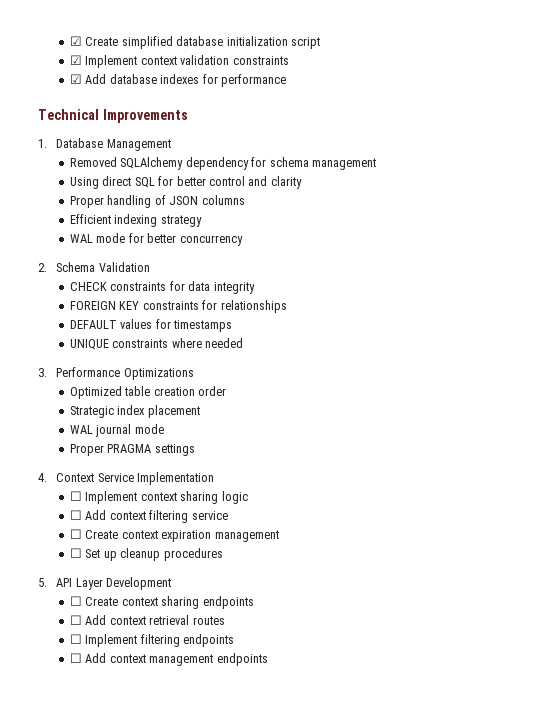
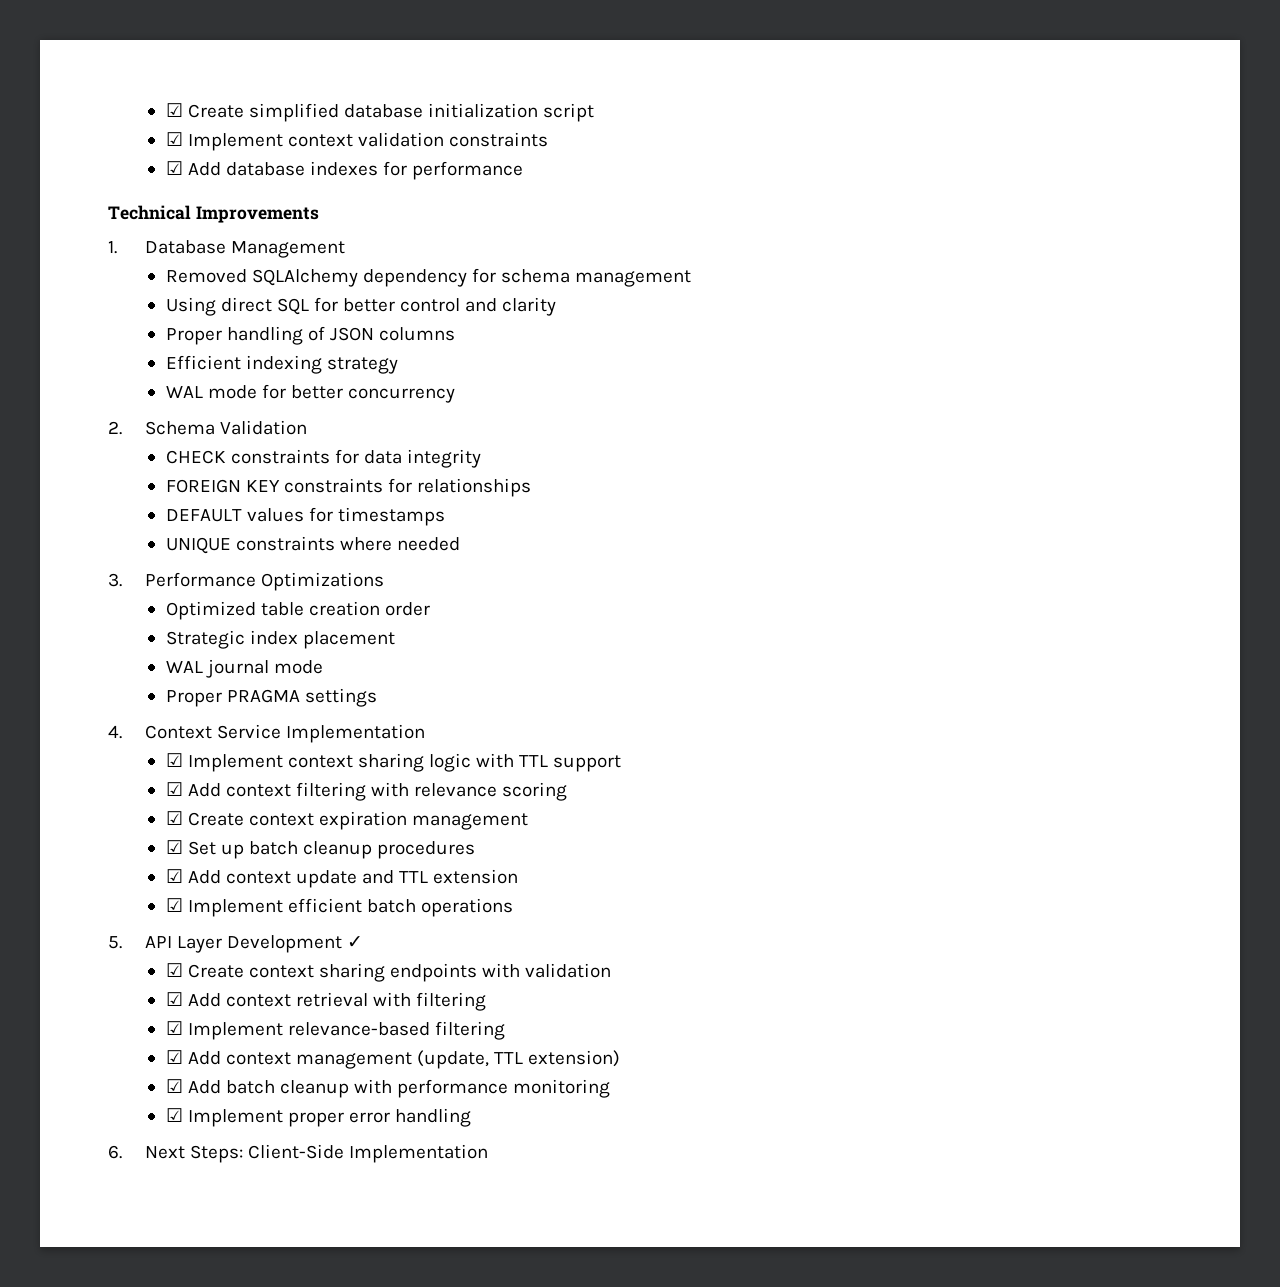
- ☐ Implement context sharing logic
- ☐ Add context filtering service
- ☐ Create context expiration management
+ ☑ Implement context sharing logic with TTL support
+ ☑ Add context filtering with relevance scoring
+ ☑ Create context expiration management
- ☐ Set up cleanup procedures
+ ☑ Set up batch cleanup procedures
+ ☑ Add context update and TTL extension
+ ☑ Implement efficient batch operations
- 5. API Layer Development
- ☐ Create context sharing endpoints
- ☐ Add context retrieval routes
- ☐ Implement filtering endpoints
- ☐ Add context management endpoints
+ 5. API Layer Development ✓
+ ☑ Create context sharing endpoints with validation
+ ☑ Add context retrieval with filtering
+ ☑ Implement relevance-based filtering
+ ☑ Add context management (update, TTL extension)
+ ☑ Add batch cleanup with performance monitoring
+ ☑ Implement proper error handling
+ 6. Next Steps: Client-Side Implementation

